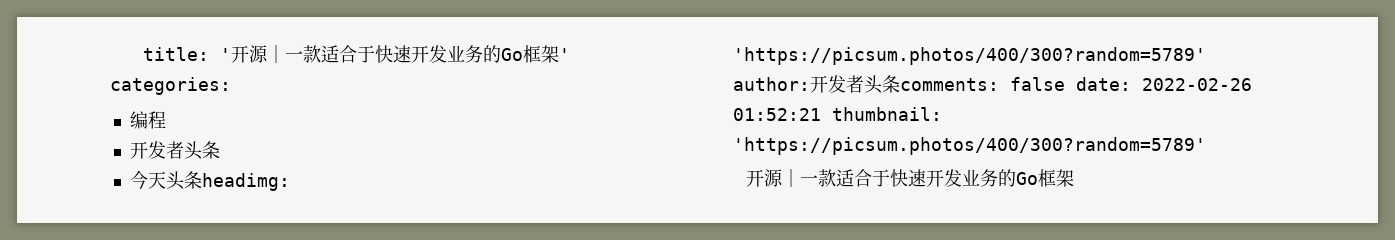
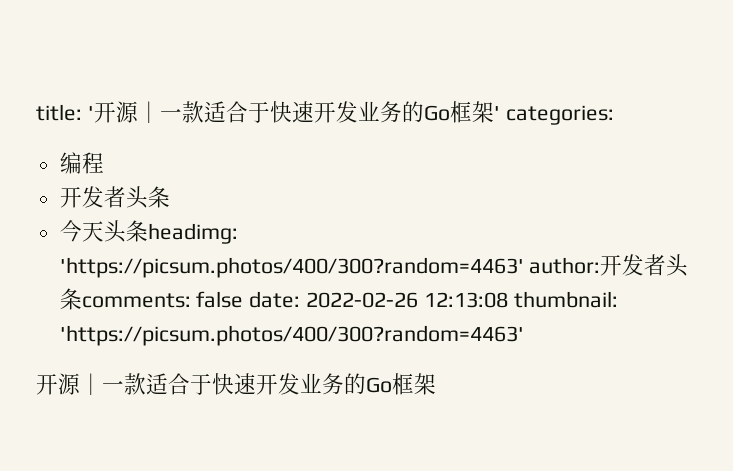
- 今天头条headimg: 'https://picsum.photos/400/300?random=5789' author:开发者头条comments: false date: 2022-02-26 01:52:21 thumbnail: 'https://picsum.photos/400/300?random=5789'
+ 今天头条headimg: 'https://picsum.photos/400/300?random=4463' author:开发者头条comments: false date: 2022-02-26 12:13:08 thumbnail: 'https://picsum.photos/400/300?random=4463'

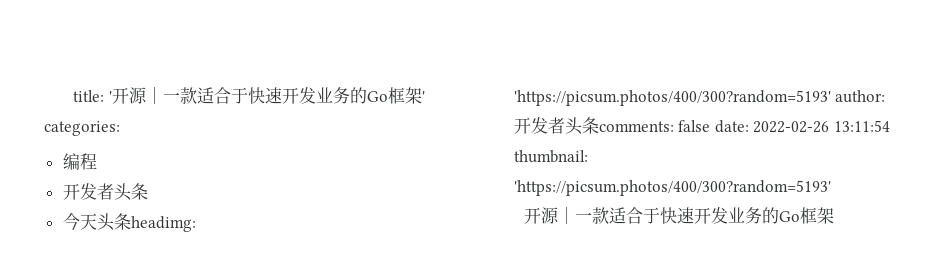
- 今天头条headimg: 'https://picsum.photos/400/300?random=4463' author:开发者头条comments: false date: 2022-02-26 12:13:08 thumbnail: 'https://picsum.photos/400/300?random=4463'
+ 今天头条headimg: 'https://picsum.photos/400/300?random=5193' author:开发者头条comments: false date: 2022-02-26 13:11:54 thumbnail: 'https://picsum.photos/400/300?random=5193'

